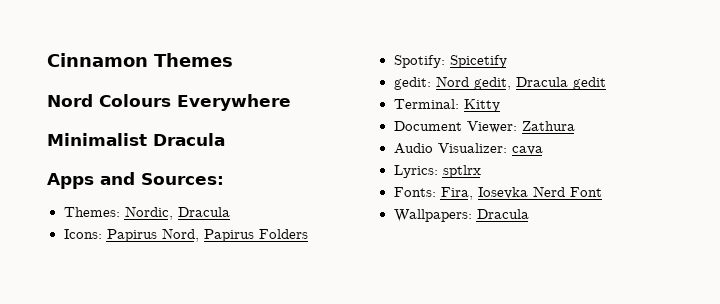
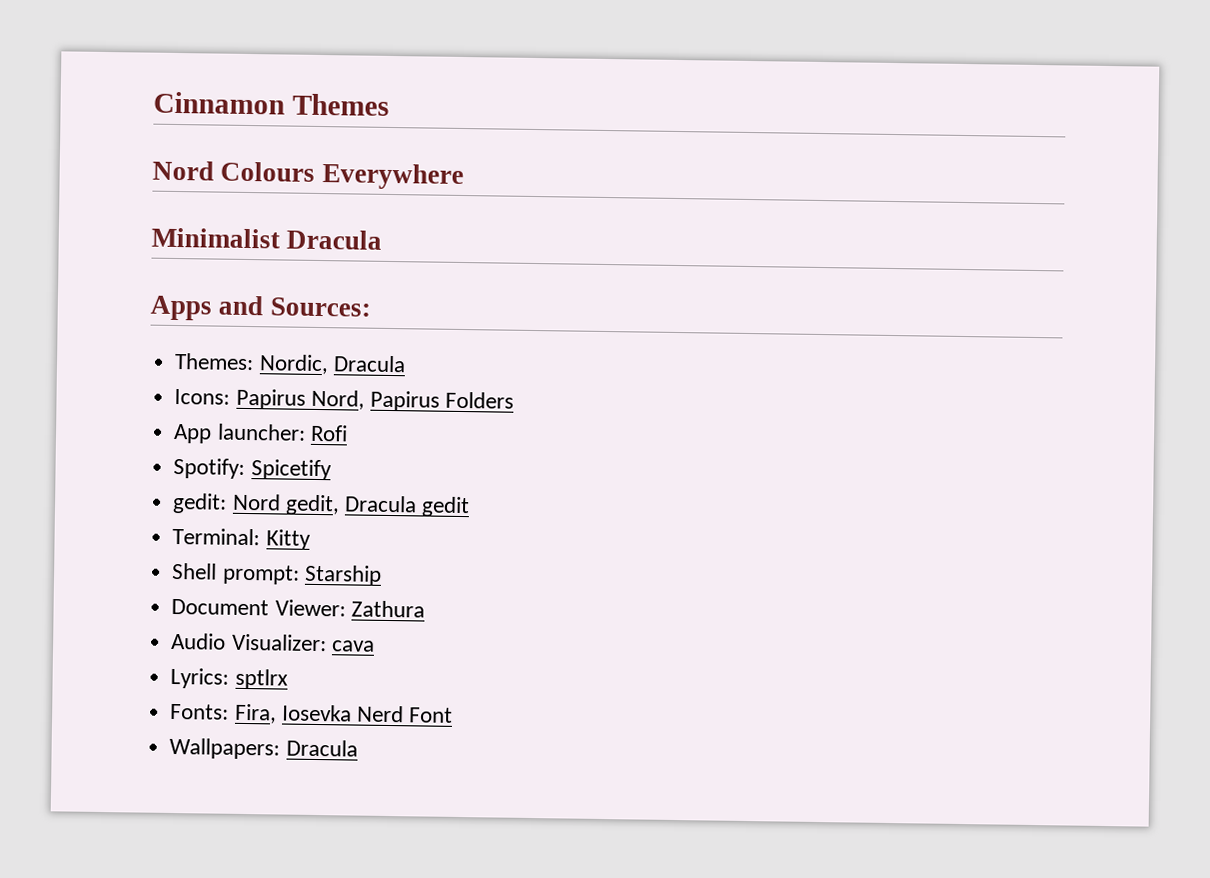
+ App launcher: Rofi
+ Shell prompt: Starship

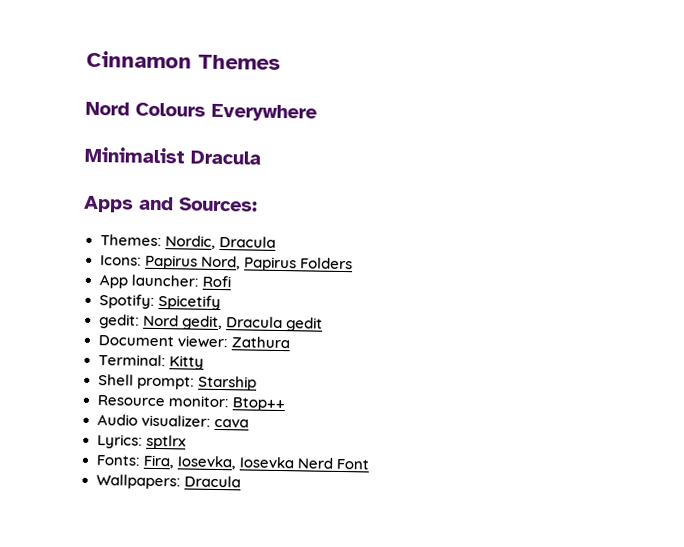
+ Document viewer: Zathura
- Document Viewer: Zathura
+ Resource monitor: Btop++
- Audio Visualizer: cava
+ Audio visualizer: cava
- Fonts: Fira, Iosevka Nerd Font
+ Fonts: Fira, Iosevka, Iosevka Nerd Font

